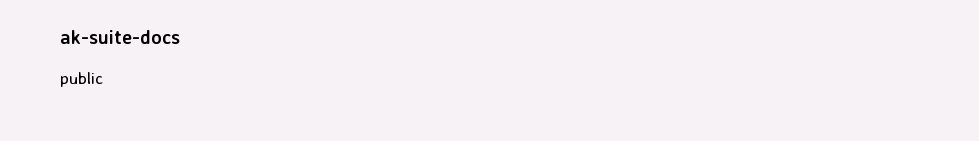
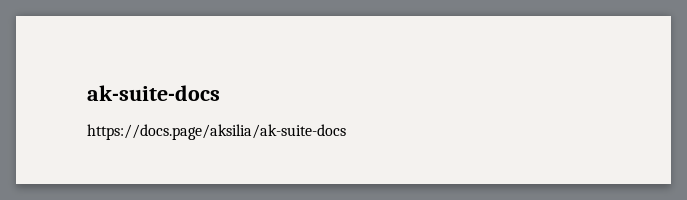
- public
+ https://docs.page/aksilia/ak-suite-docs

